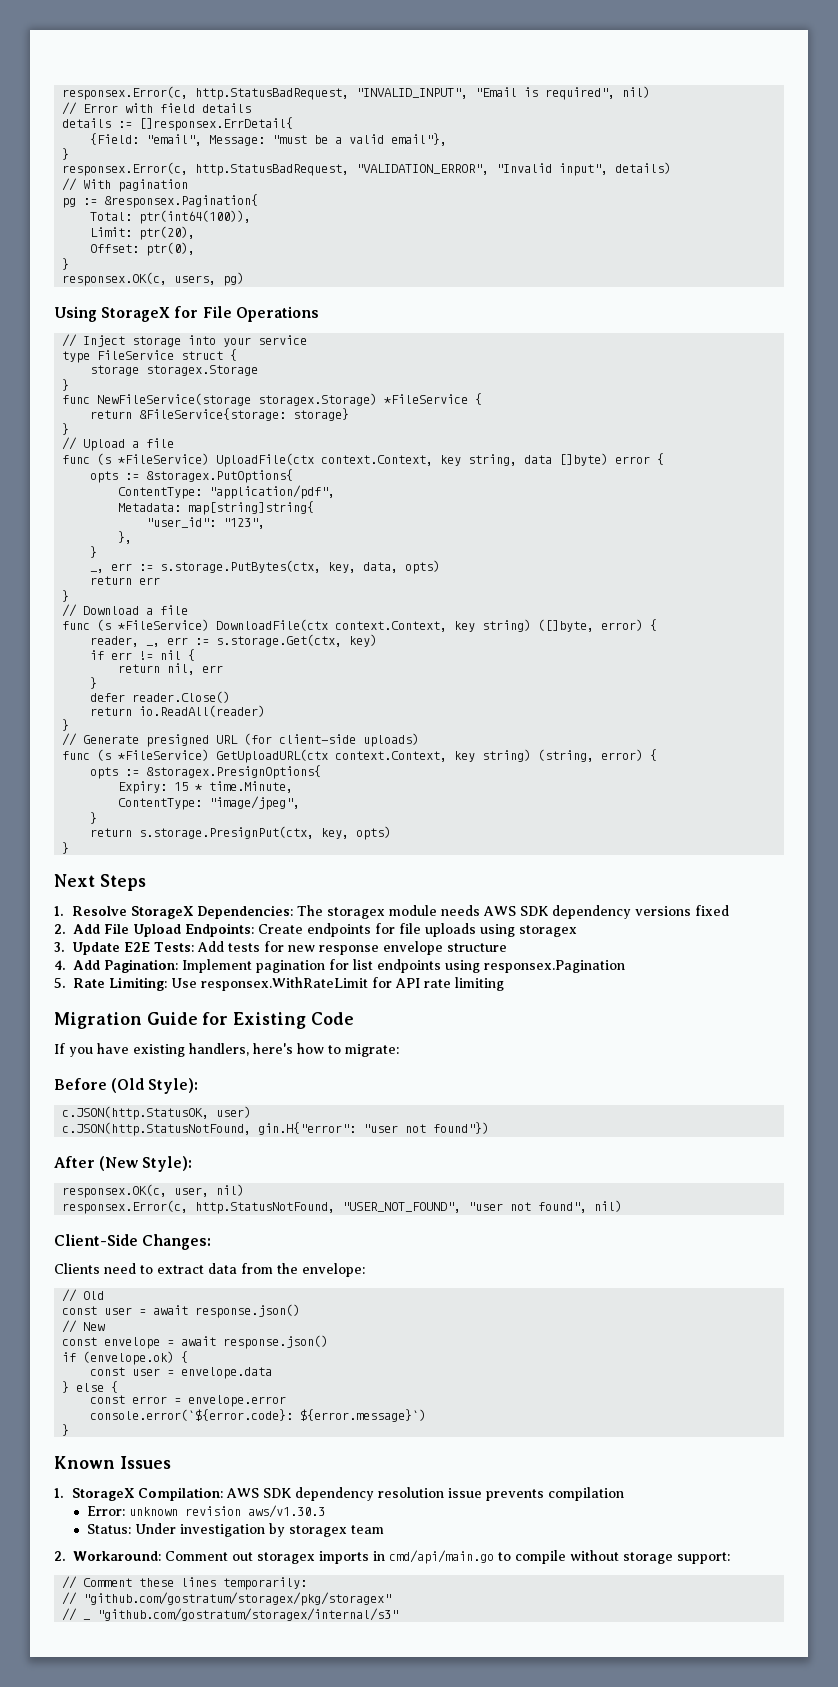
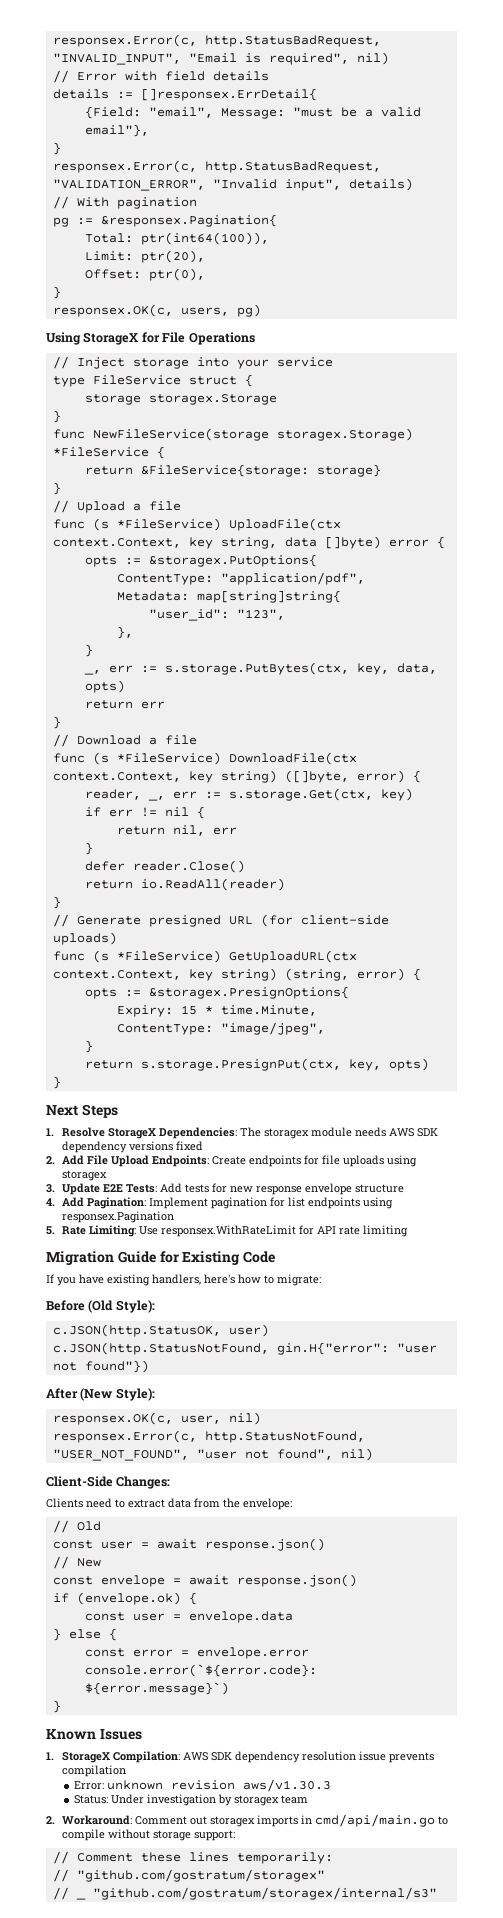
- // "github.com/gostratum/storagex/pkg/storagex"
+ // "github.com/gostratum/storagex"

